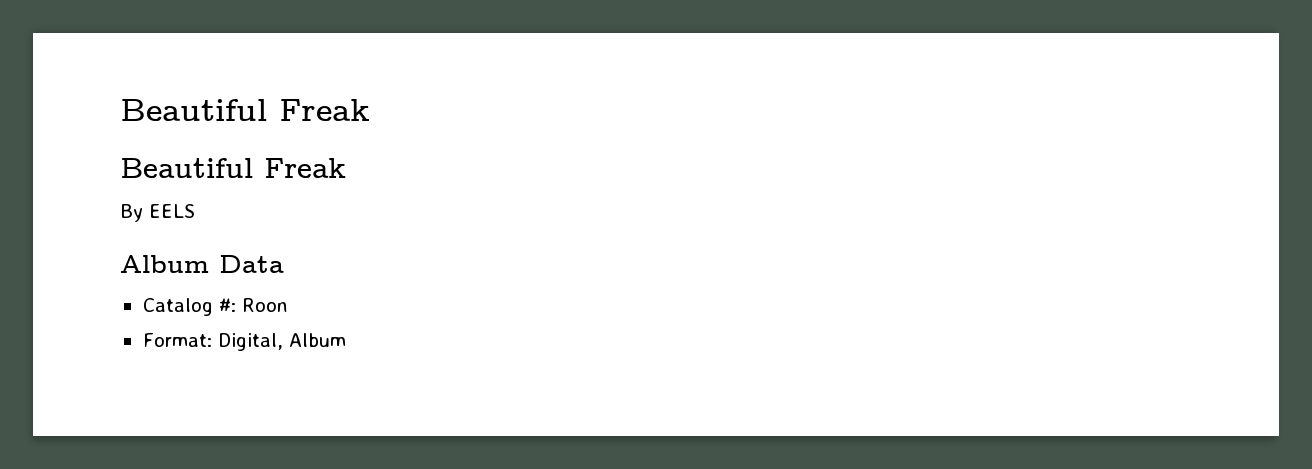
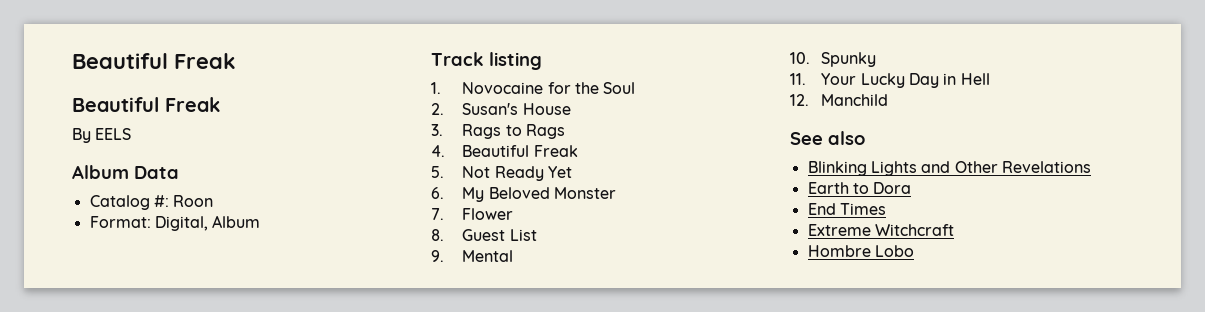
+ Track listing
+ 1. Novocaine for the Soul
+ 2. Susan's House
+ 3. Rags to Rags
+ 4. Beautiful Freak
+ 5. Not Ready Yet
+ 6. My Beloved Monster
+ 7. Flower
+ 8. Guest List
+ 9. Mental
+ 10. Spunky
+ 11. Your Lucky Day in Hell
+ 12. Manchild
+ See also
+ Blinking Lights and Other Revelations
+ Earth to Dora
+ End Times
+ Extreme Witchcraft
+ Hombre Lobo

